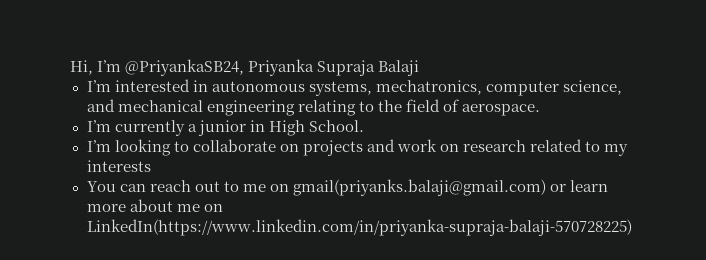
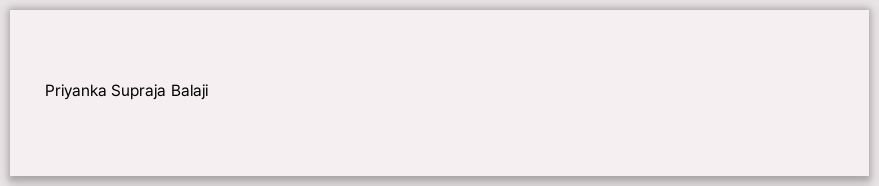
- Hi, I’m @PriyankaSB24, Priyanka Supraja Balaji
+ Priyanka Supraja Balaji
- I’m interested in autonomous systems, mechatronics, computer science, and mechanical engineering relating to the field of aerospace.
- I’m currently a junior in High School.
- I’m looking to collaborate on projects and work on research related to my interests
- You can reach out to me on gmail(priyanks.balaji@gmail.com) or learn more about me on LinkedIn(https://www.linkedin.com/in/priyanka-supraja-balaji-570728225)

